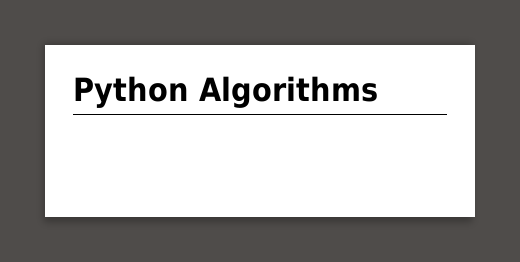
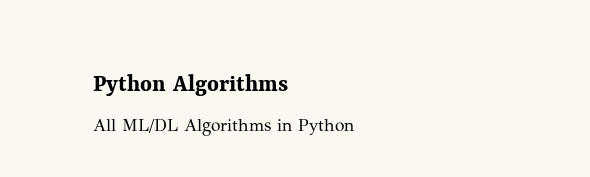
+ All ML/DL Algorithms in Python

